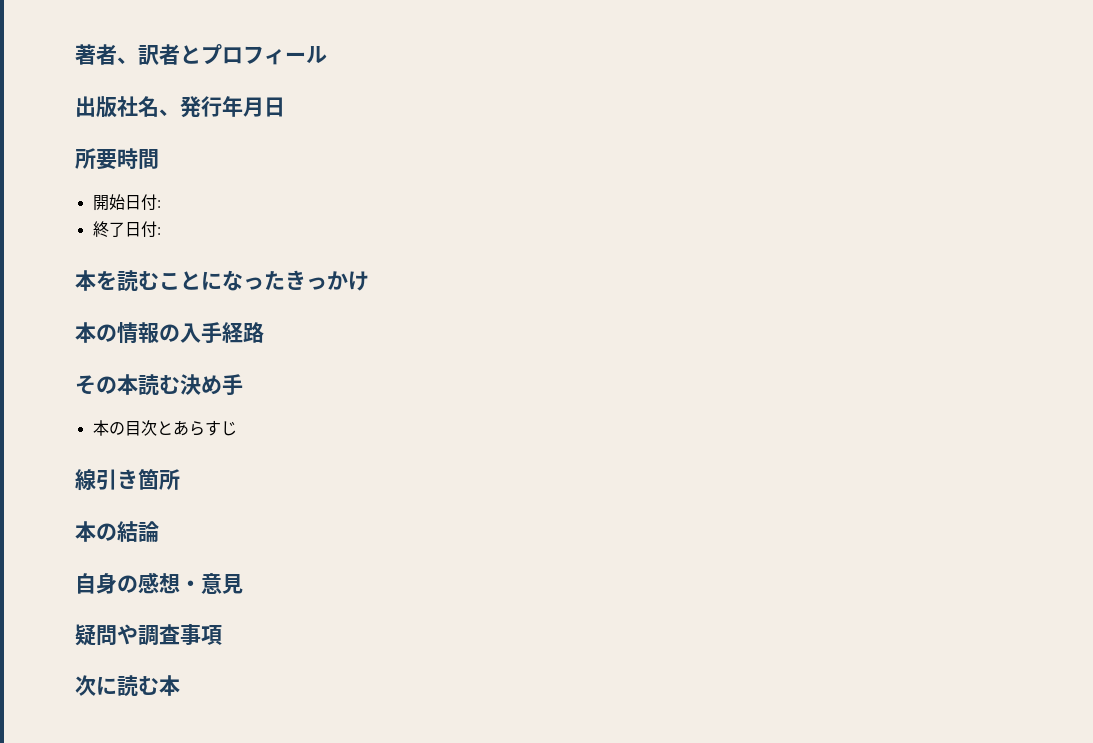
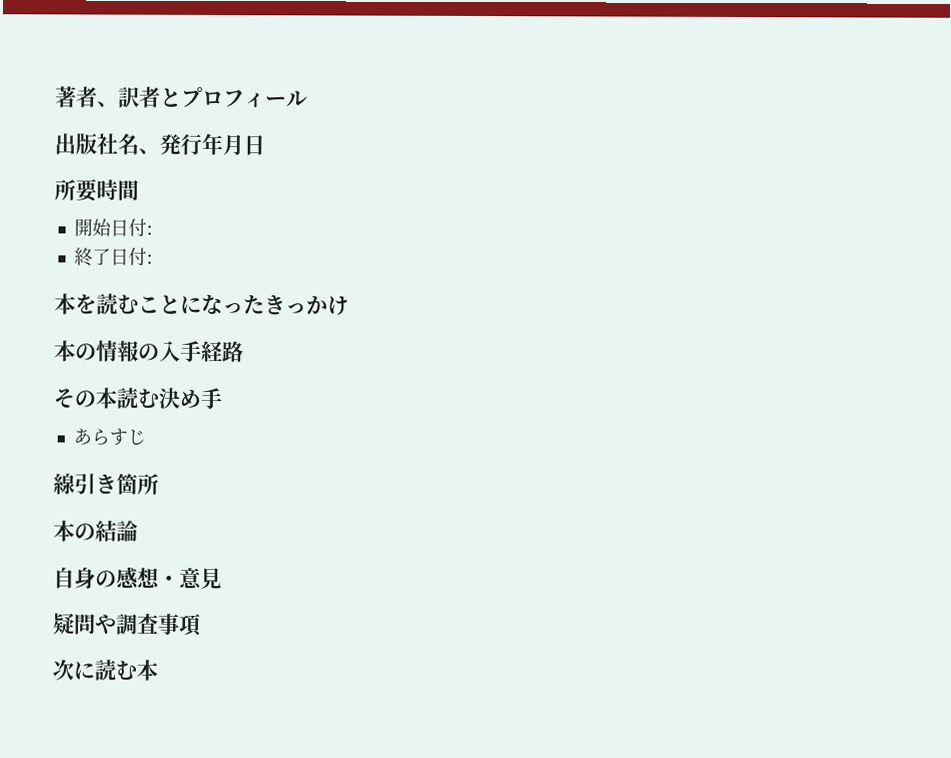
- 本の目次とあらすじ
+ あらすじ

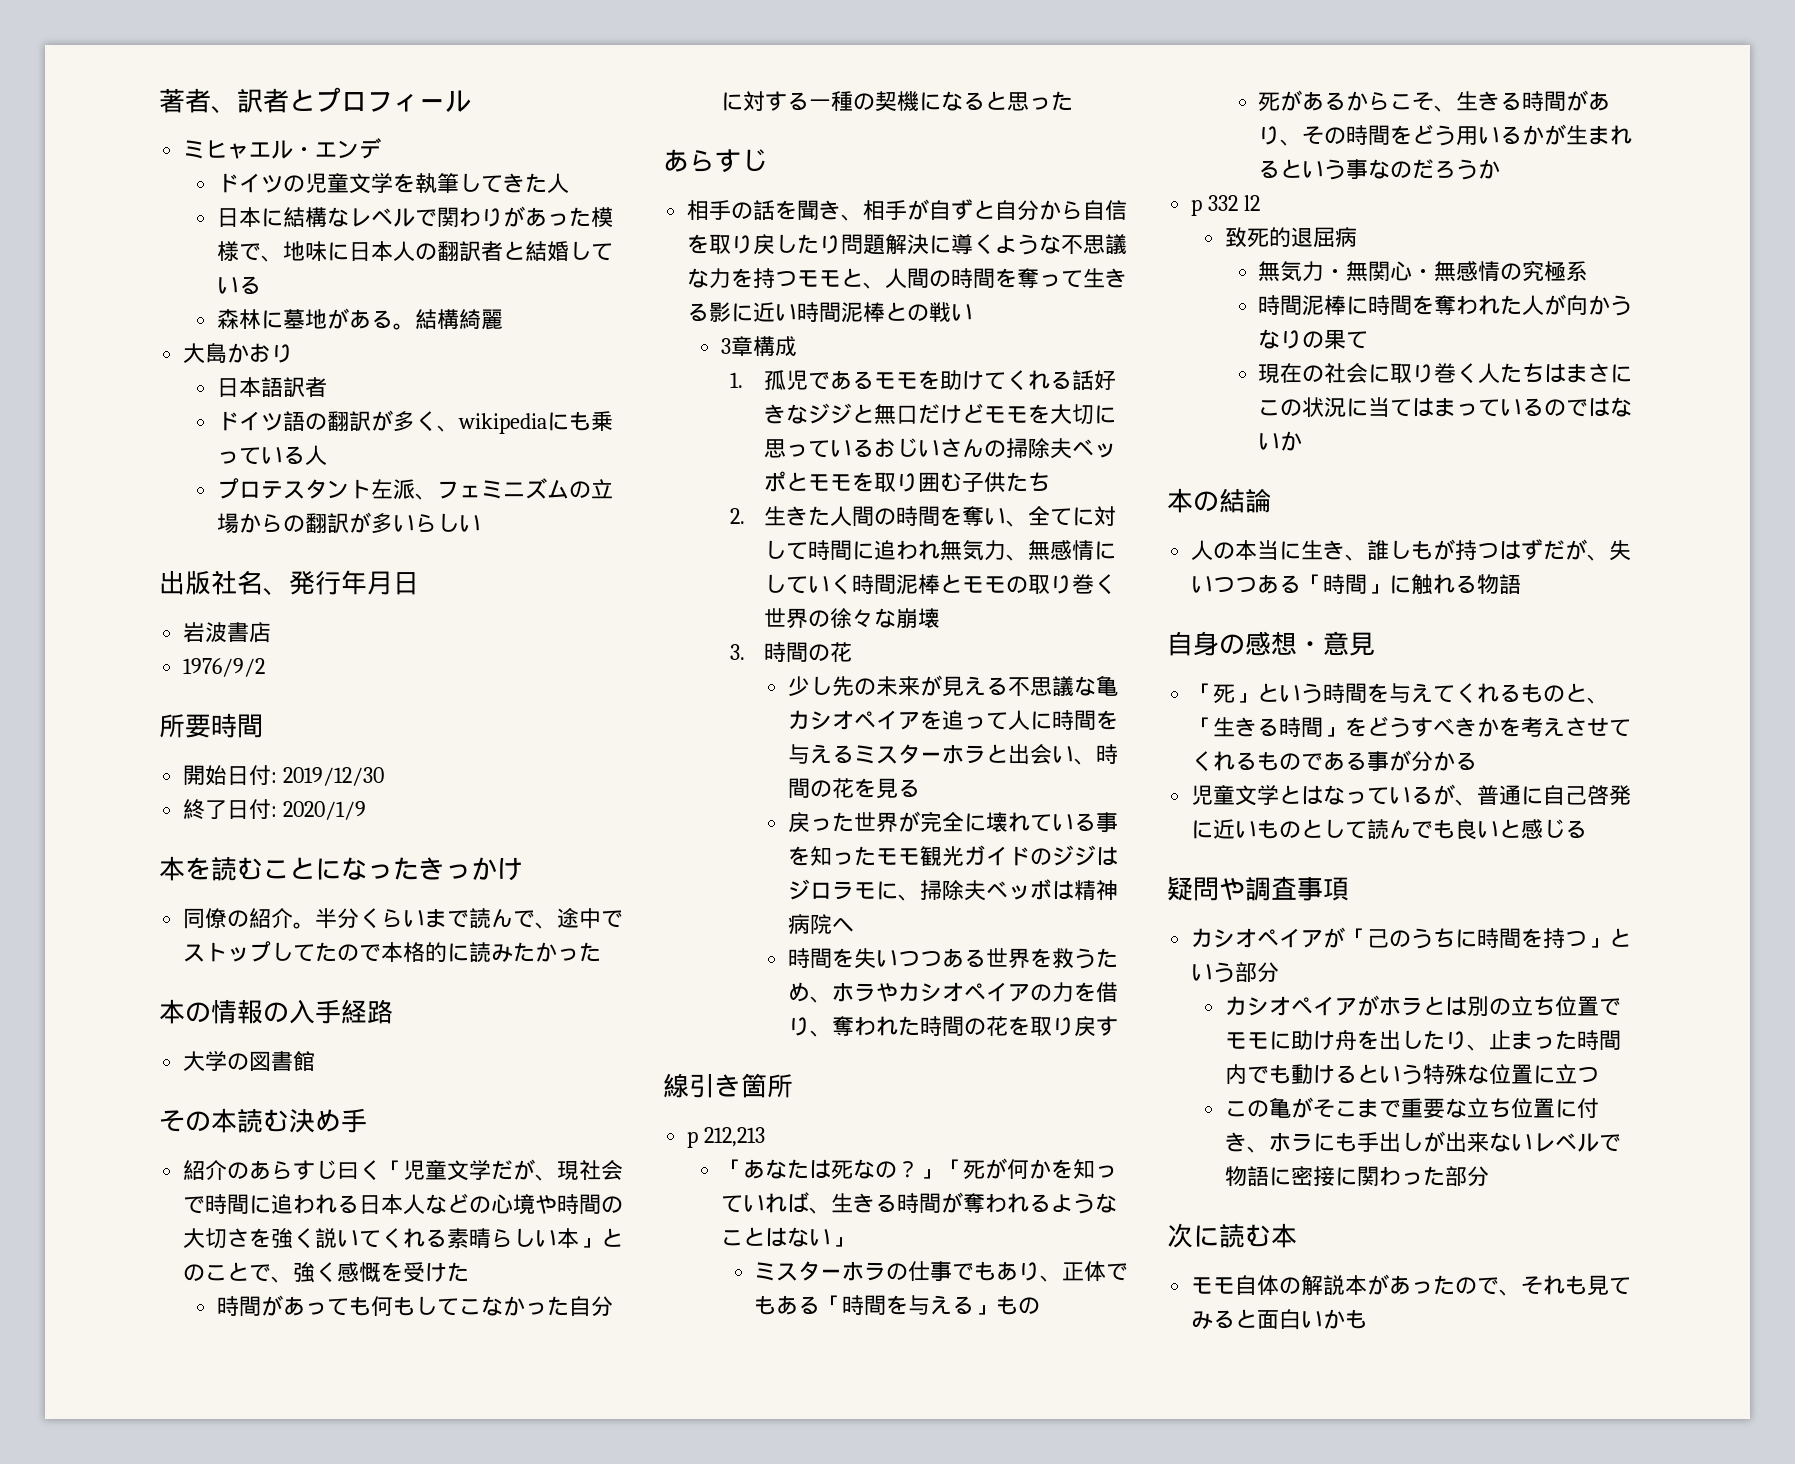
+ ミヒャエル・エンデ
+ ドイツの児童文学を執筆してきた人
+ 日本に結構なレベルで関わりがあった模様で、地味に日本人の翻訳者と結婚している
+ 森林に墓地がある。結構綺麗
+ 大島かおり
+ 日本語訳者
+ ドイツ語の翻訳が多く、wikipediaにも乗っている人
+ プロテスタント左派、フェミニズムの立場からの翻訳が多いらしい
+ 岩波書店
+ 1976/9/2
- 開始日付:
+ 開始日付: 2019/12/30
- 終了日付:
+ 終了日付: 2020/1/9
+ 同僚の紹介。半分くらいまで読んで、途中でストップしてたので本格的に読みたかった
+ 大学の図書館
+ 紹介のあらすじ曰く「児童文学だが、現社会で時間に追われる日本人などの心境や時間の大切さを強く説いてくれる素晴らしい本」とのことで、強く感慨を受けた
+ 時間があっても何もしてこなかった自分に対する一種の契機になると思った
  あらすじ
+ 相手の話を聞き、相手が自ずと自分から自信を取り戻したり問題解決に導くような不思議な力を持つモモと、人間の時間を奪って生きる影に近い時間泥棒との戦い
+ 3章構成
+ 1.孤児であるモモを助けてくれる話好きなジジと無口だけどモモを大切に思っているおじいさんの掃除夫ベッポとモモを取り囲む子供たち
+ 2.生きた人間の時間を奪い、全てに対して時間に追われ無気力、無感情にしていく時間泥棒とモモの取り巻く世界の徐々な崩壊
+ 3.時間の花
+ 少し先の未来が見える不思議な亀カシオペイアを追って人に時間を与えるミスターホラと出会い、時間の花を見る
+ 戻った世界が完全に壊れている事を知ったモモ観光ガイドのジジはジロラモに、掃除夫ベッボは精神病院へ
+ 時間を失いつつある世界を救うため、ホラやカシオペイアの力を借り、奪われた時間の花を取り戻す
  線引き箇所
+ p 212,213
+ 「あなたは死なの？」「死が何かを知っていれば、生きる時間が奪われるようなことはない」
+ ミスターホラの仕事でもあり、正体でもある「時間を与える」もの
+ 死があるからこそ、生きる時間があり、その時間をどう用いるかが生まれるという事なのだろうか
+ p 332 l2
+ 致死的退屈病
+ 無気力・無関心・無感情の究極系
+ 時間泥棒に時間を奪われた人が向かうなりの果て
+ 現在の社会に取り巻く人たちはまさにこの状況に当てはまっているのではないか
  本の結論
+ 人の本当に生き、誰しもが持つはずだが、失いつつある「時間」に触れる物語
  自身の感想・意見
+ 「死」という時間を与えてくれるものと、「生きる時間」をどうすべきかを考えさせてくれるものである事が分かる
+ 児童文学とはなっているが、普通に自己啓発に近いものとして読んでも良いと感じる
  疑問や調査事項
+ カシオペイアが「己のうちに時間を持つ」という部分
+ カシオペイアがホラとは別の立ち位置でモモに助け舟を出したり、止まった時間内でも動けるという特殊な位置に立つ
+ この亀がそこまで重要な立ち位置に付き、ホラにも手出しが出来ないレベルで物語に密接に関わった部分
  次に読む本
+ モモ自体の解説本があったので、それも見てみると面白いかも

